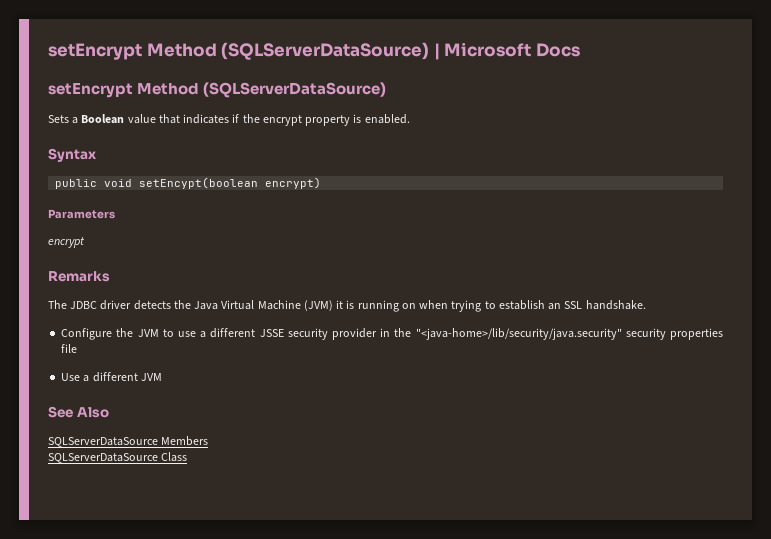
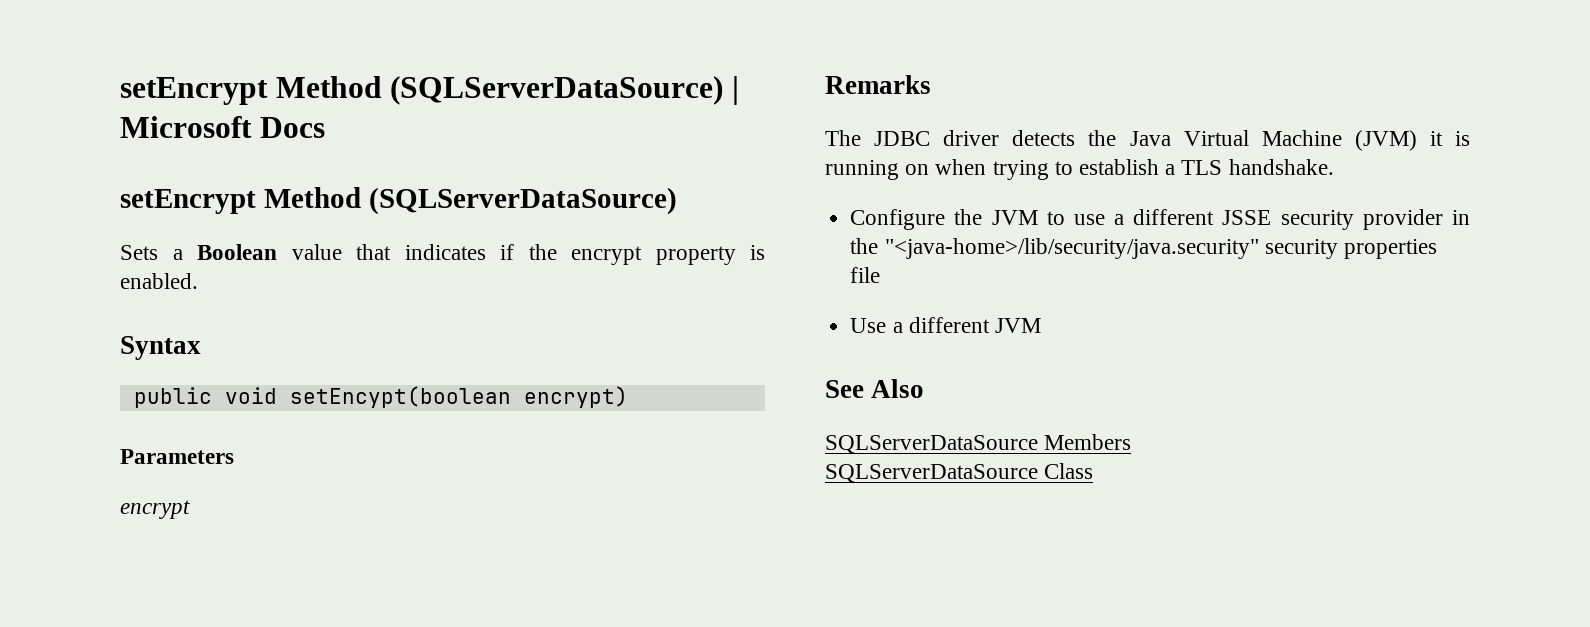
- The JDBC driver detects the Java Virtual Machine (JVM) it is running on when trying to establish an SSL handshake.
+ The JDBC driver detects the Java Virtual Machine (JVM) it is running on when trying to establish a TLS handshake.

